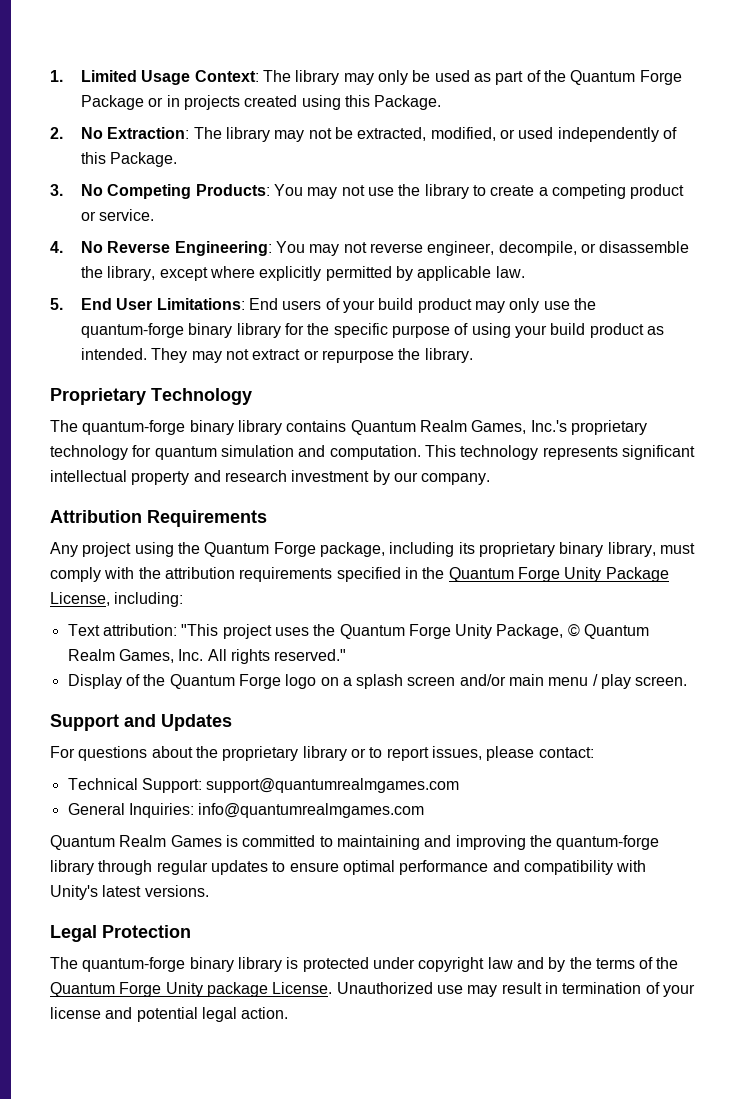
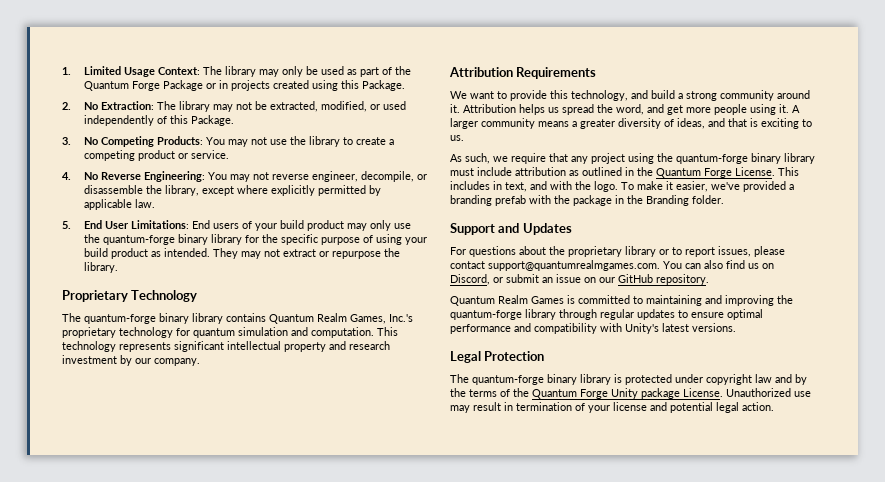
- Any project using the Quantum Forge package, including its proprietary binary library, must comply with the attribution requirements specified in the Quantum Forge Unity Package License, including:
- Text attribution: "This project uses the Quantum Forge Unity Package, © Quantum Realm Games, Inc. All rights reserved."
- Display of the Quantum Forge logo on a splash screen and/or main menu / play screen.
+ We want to provide this technology, and build a strong community around it. Attribution helps us spread the word, and get more people using it. A larger community means a greater diversity of ideas, and that is exciting to us.
+ As such, we require that any project using the quantum-forge binary library must include attribution as outlined in the Quantum Forge License. This includes in text, and with the logo. To make it easier, we've provided a branding prefab with the package in the Branding folder.
- For questions about the proprietary library or to report issues, please contact:
- Technical Support: support@quantumrealmgames.com
- General Inquiries: info@quantumrealmgames.com
+ For questions about the proprietary library or to report issues, please contact support@quantumrealmgames.com. You can also find us on Discord, or submit an issue on our GitHub repository.

